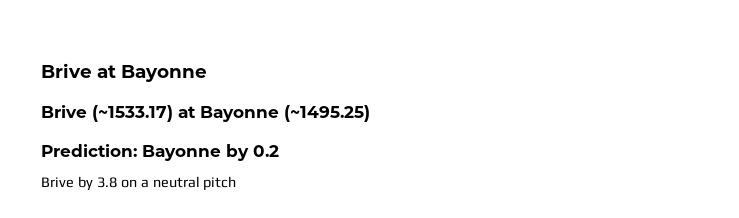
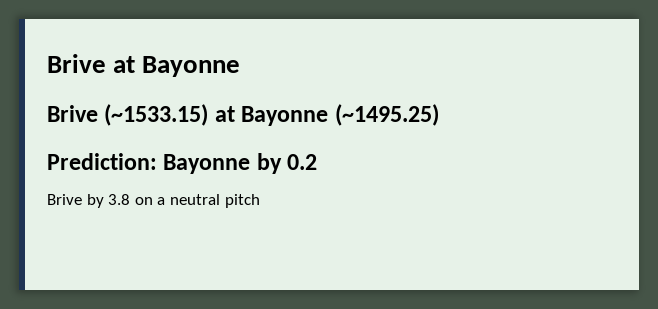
- Brive (~1533.17) at Bayonne (~1495.25)
+ Brive (~1533.15) at Bayonne (~1495.25)

